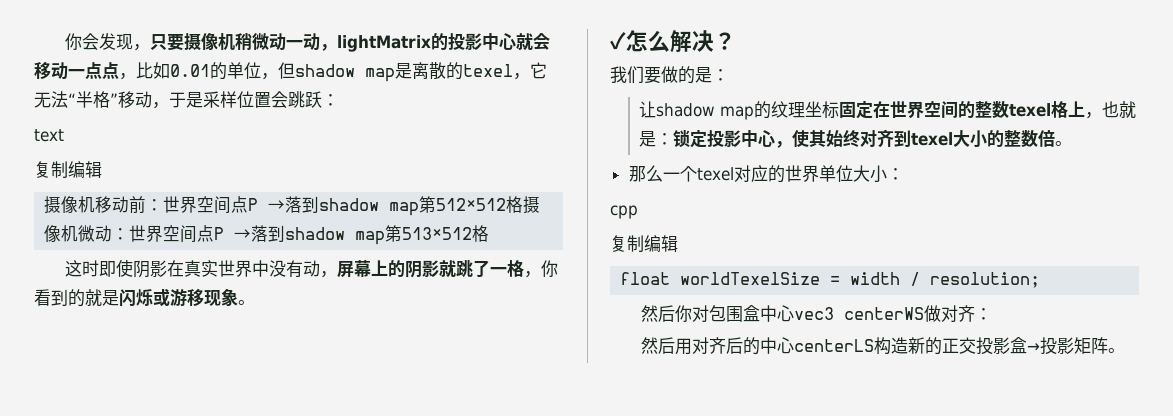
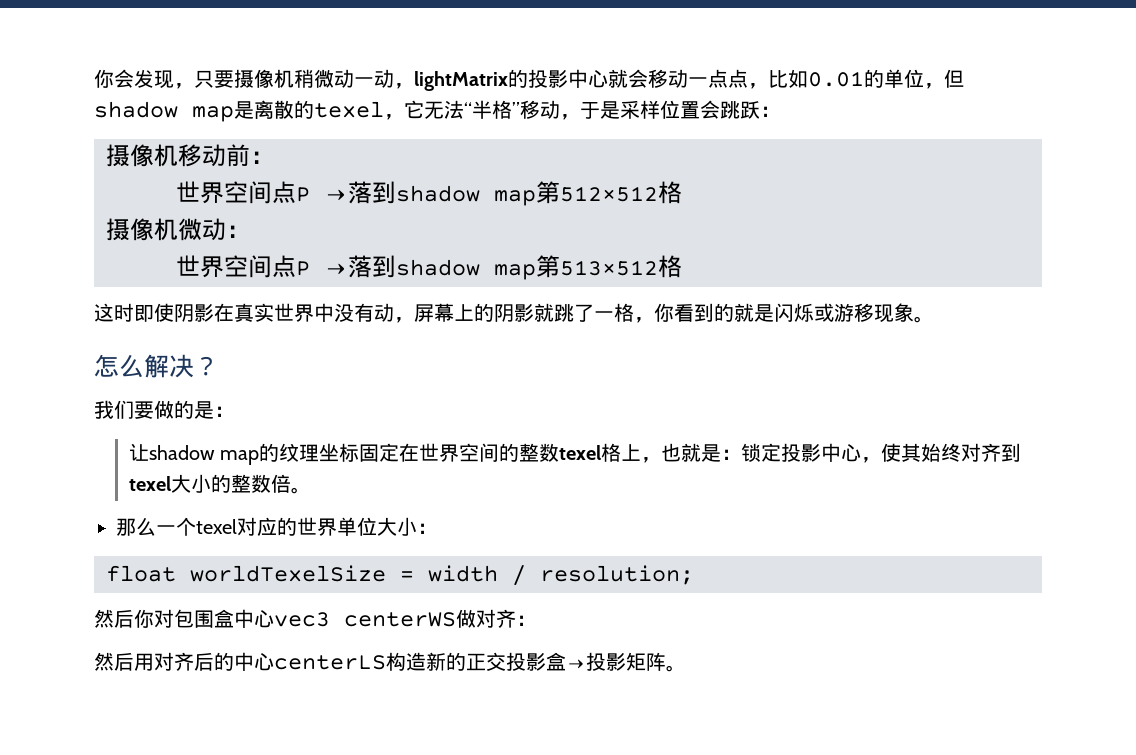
- text
- 复制编辑
- 摄像机移动前：世界空间点P →落到shadow map第512×512格摄像机微动：世界空间点P →落到shadow map第513×512格
+ 摄像机移动前：
+ 世界空间点P →落到shadow map第512×512格
+ 摄像机微动：
+ 世界空间点P →落到shadow map第513×512格
- ✓怎么解决？
+ 怎么解决？
- cpp
- 复制编辑

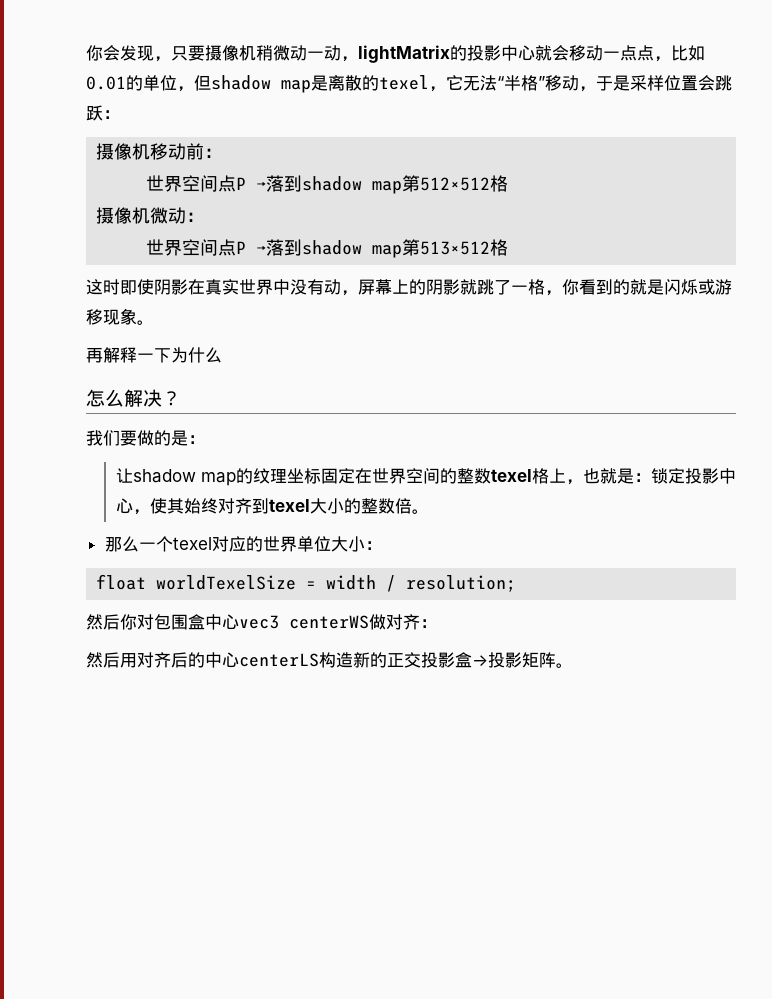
+ 再解释一下为什么

